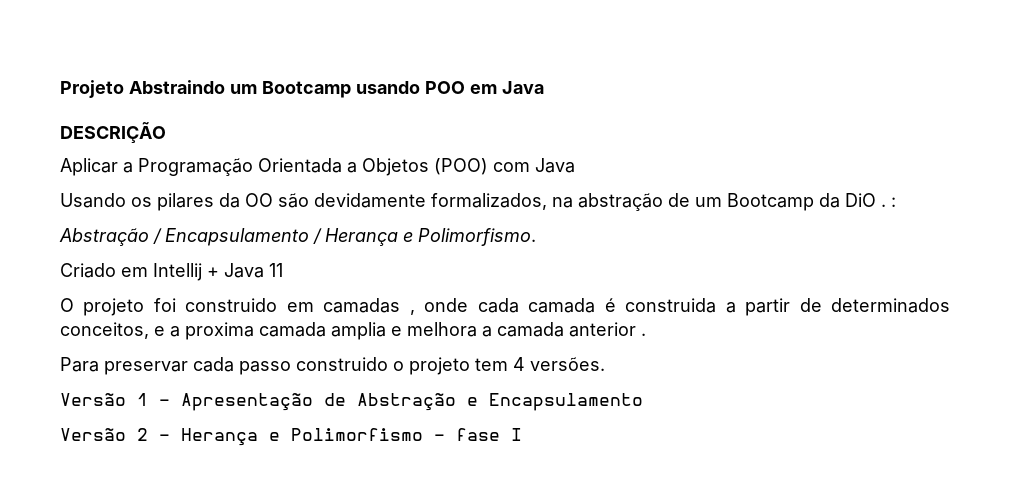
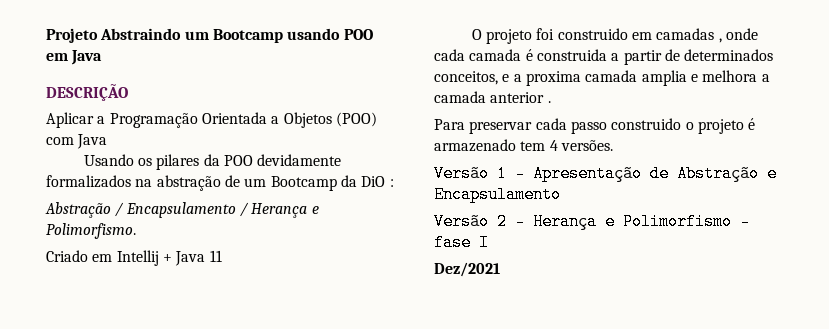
- Usando os pilares da OO são devidamente formalizados, na abstração de um Bootcamp da DiO . :
+ Usando os pilares da POO devidamente formalizados na abstração de um Bootcamp da DiO :
- Para preservar cada passo construido o projeto tem 4 versões.
+ Para preservar cada passo construido o projeto é armazenado tem 4 versões.
+ Dez/2021

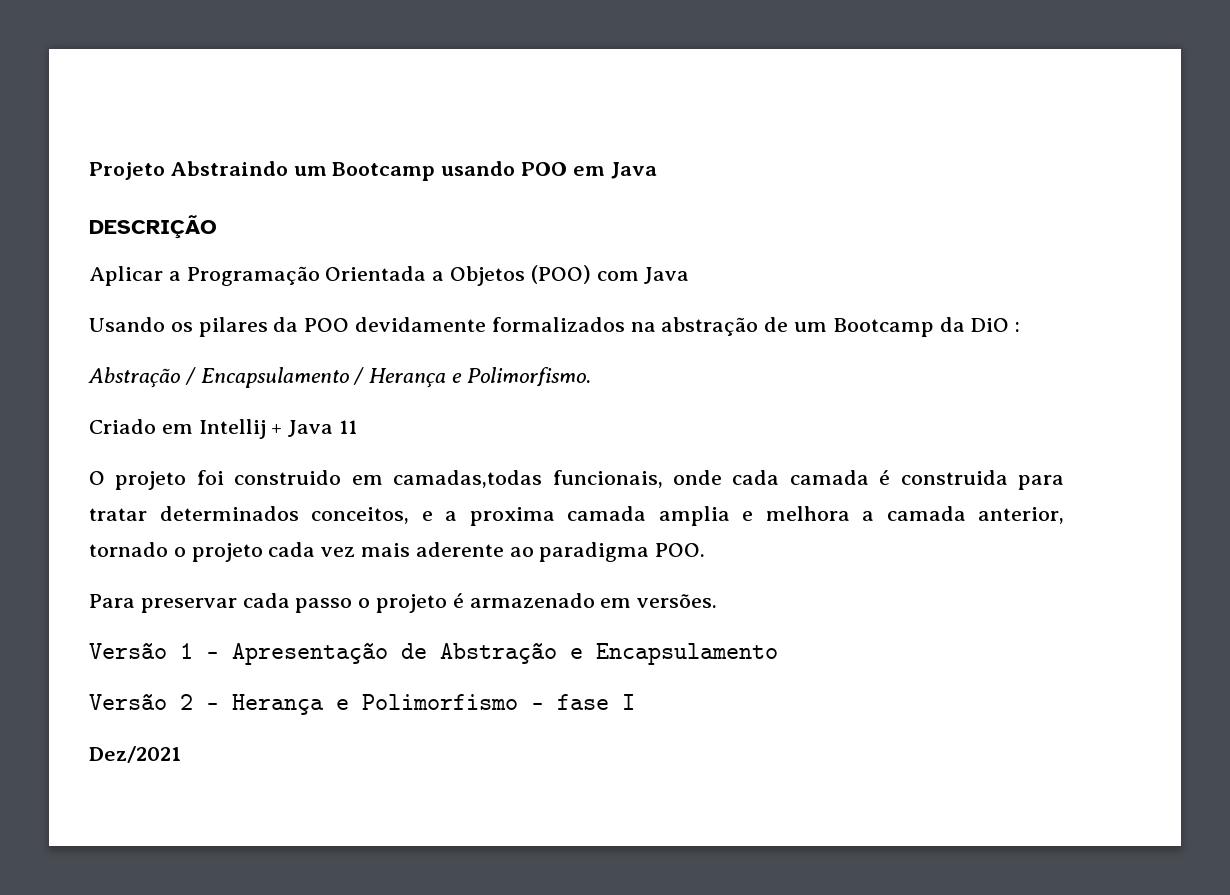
- O projeto foi construido em camadas , onde cada camada é construida a partir de determinados conceitos, e a proxima camada amplia e melhora a camada anterior .
+ O projeto foi construido em camadas,todas funcionais, onde cada camada é construida para tratar determinados conceitos, e a proxima camada amplia e melhora a camada anterior, tornado o projeto cada vez mais aderente ao paradigma POO.
- Para preservar cada passo construido o projeto é armazenado tem 4 versões.
+ Para preservar cada passo o projeto é armazenado em versões.

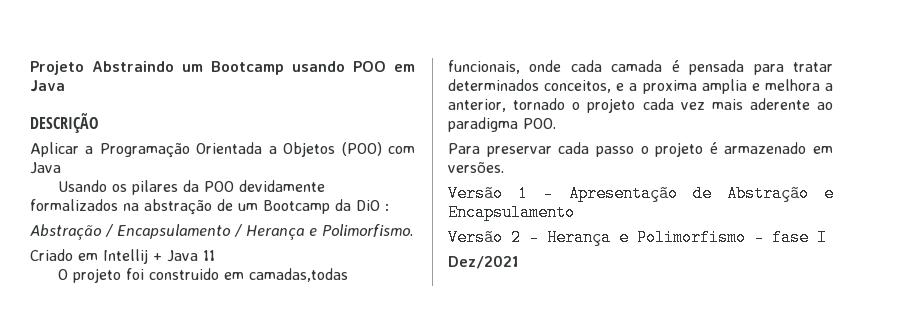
- O projeto foi construido em camadas,todas funcionais, onde cada camada é construida para tratar determinados conceitos, e a proxima camada amplia e melhora a camada anterior, tornado o projeto cada vez mais aderente ao paradigma POO.
+ O projeto foi construido em camadas,todas funcionais, onde cada camada é pensada para tratar determinados conceitos, e a proxima amplia e melhora a anterior, tornado o projeto cada vez mais aderente ao paradigma POO.

